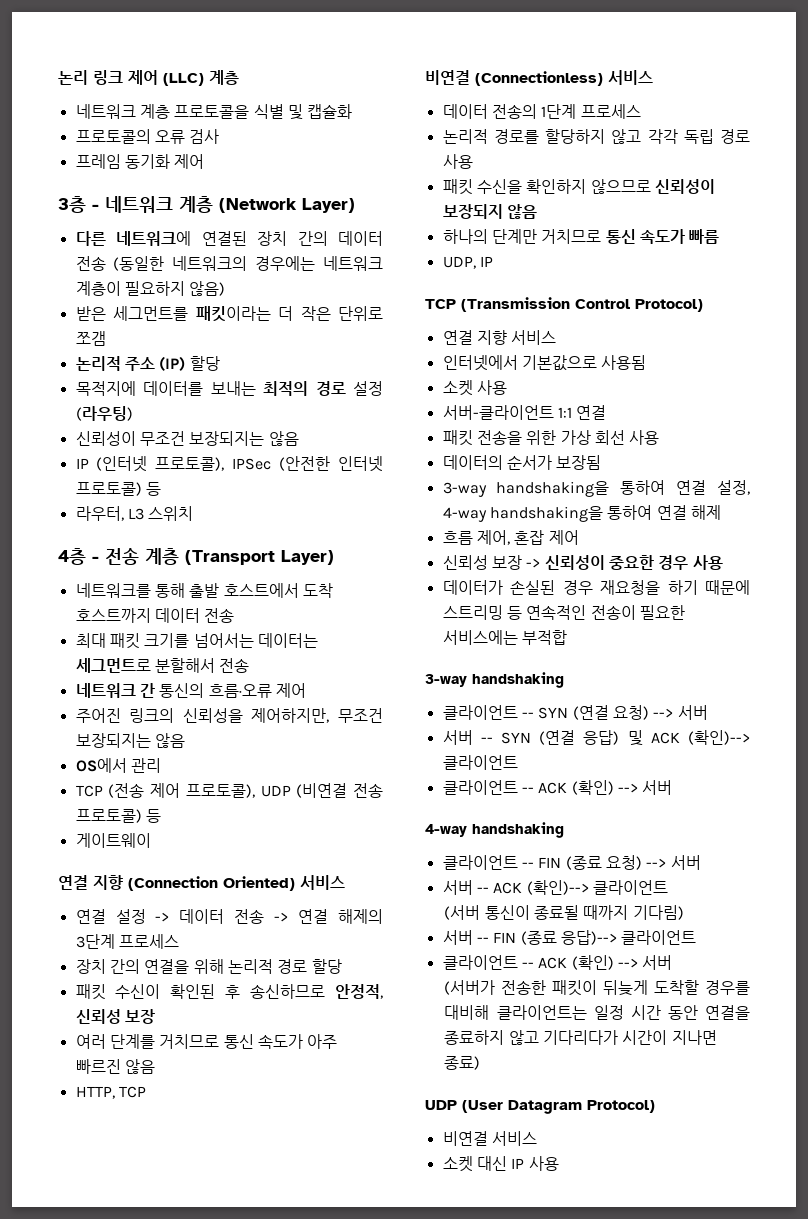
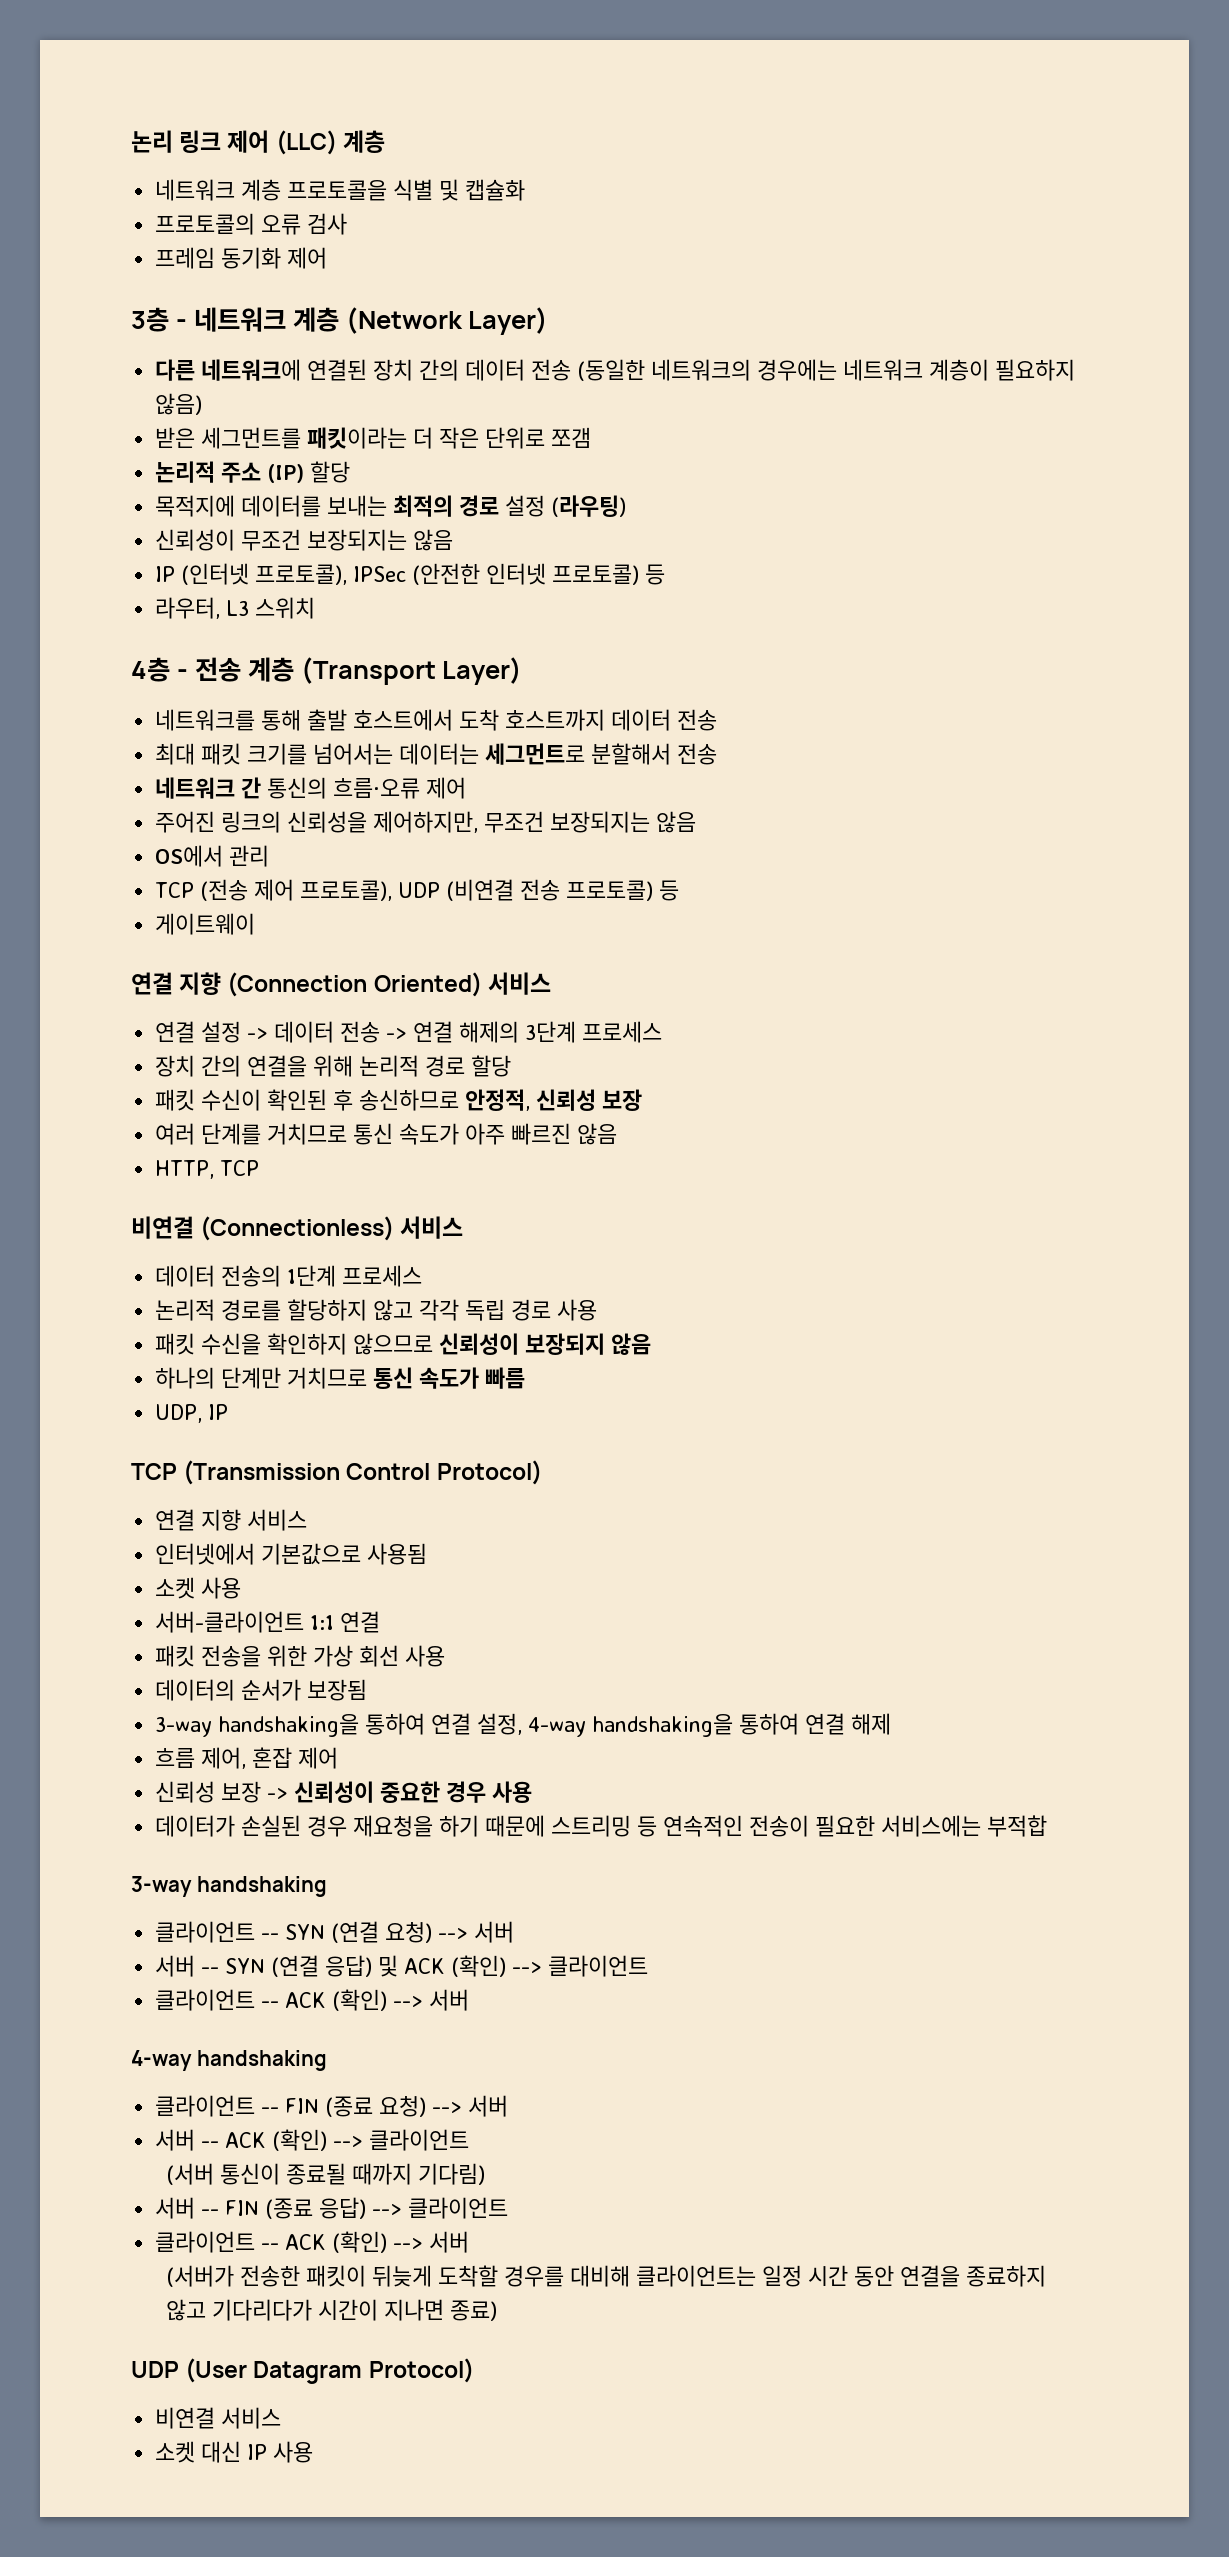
- 서버 -- SYN (연결 응답) 및 ACK (확인)--> 클라이언트
+ 서버 -- SYN (연결 응답) 및 ACK (확인) --> 클라이언트
- 서버 -- ACK (확인)--> 클라이언트
+ 서버 -- ACK (확인) --> 클라이언트
- 서버 -- FIN (종료 응답)--> 클라이언트
+ 서버 -- FIN (종료 응답) --> 클라이언트

